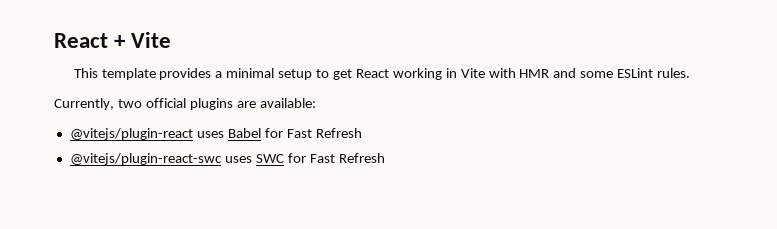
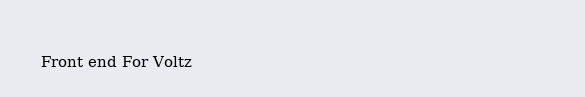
- React + Vite
- This template provides a minimal setup to get React working in Vite with HMR and some ESLint rules.
- Currently, two official plugins are available:
- @vitejs/plugin-react uses Babel for Fast Refresh
- @vitejs/plugin-react-swc uses SWC for Fast Refresh
+ Front end For Voltz

